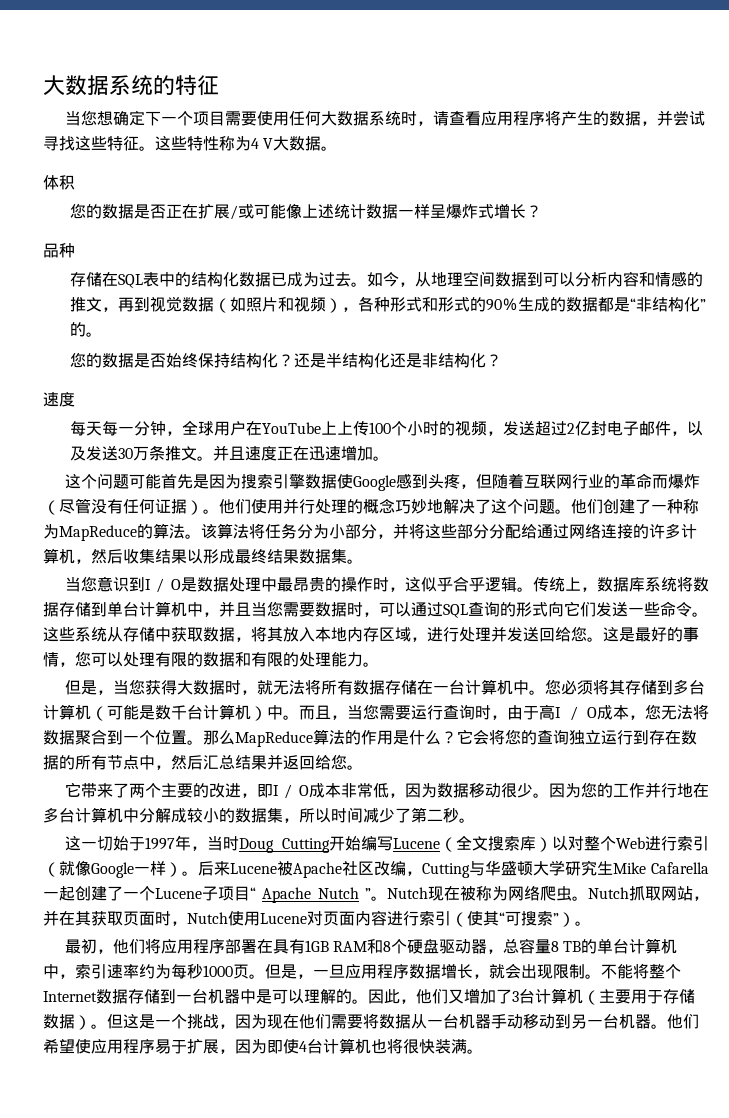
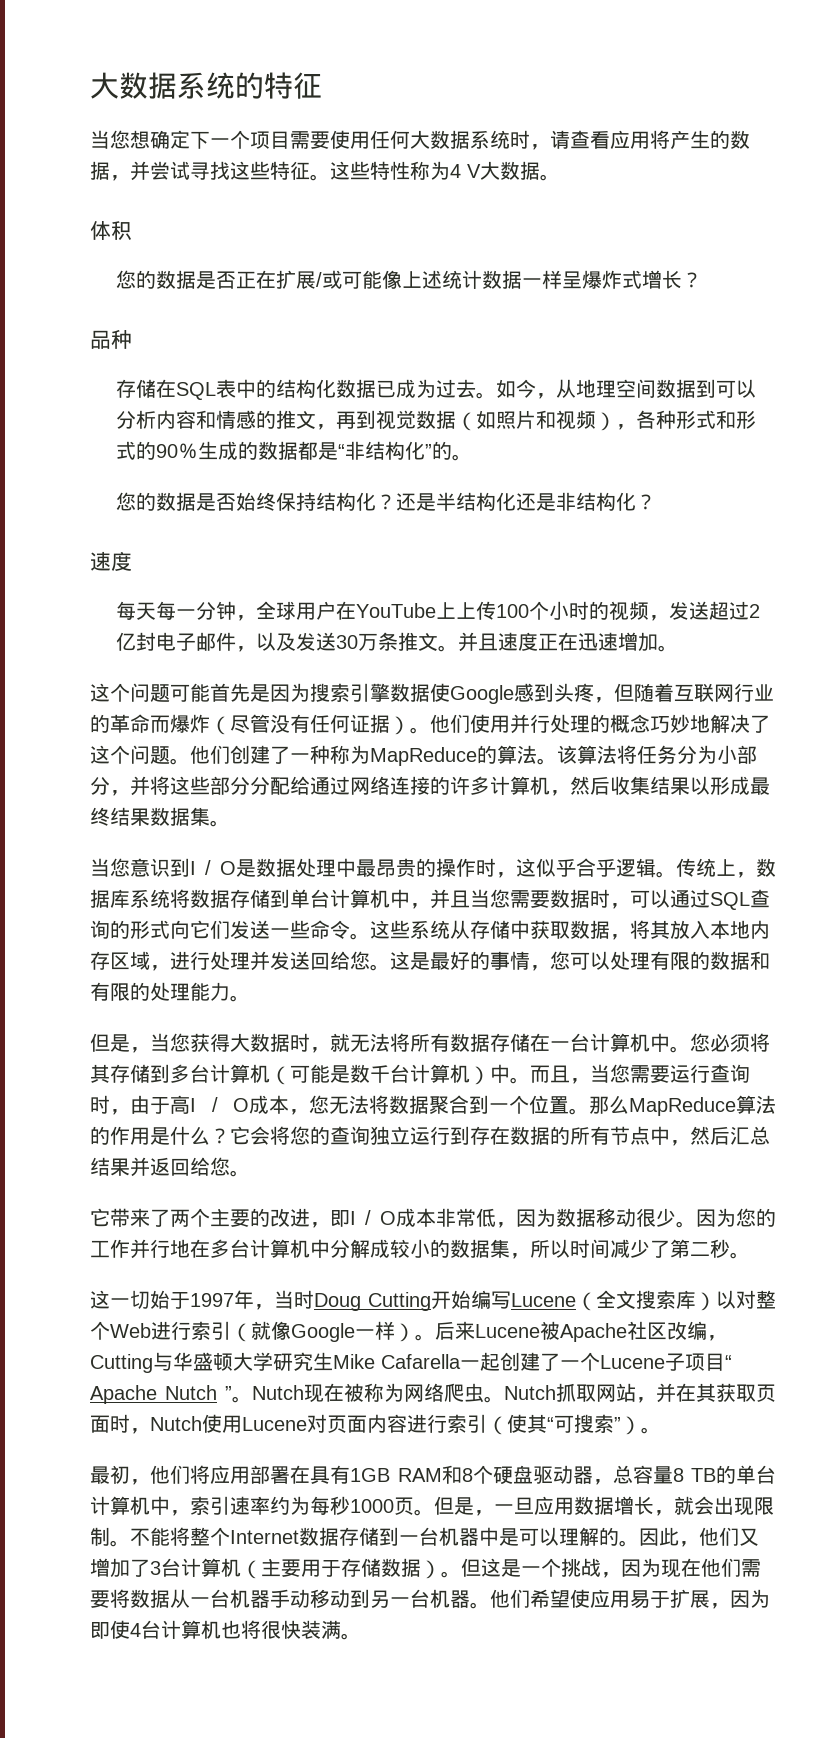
- 当您想确定下一个项目需要使用任何大数据系统时，请查看应用程序将产生的数据，并尝试寻找这些特征。
+ 当您想确定下一个项目需要使用任何大数据系统时，请查看应用将产生的数据，并尝试寻找这些特征。
- 最初，他们将应用程序部署在具有1GB RAM和8个硬盘驱动器，总容量8 TB的单台计算机中，索引速率约为每秒1000页。
+ 最初，他们将应用部署在具有1GB RAM和8个硬盘驱动器，总容量8 TB的单台计算机中，索引速率约为每秒1000页。
- 但是，一旦应用程序数据增长，就会出现限制。
+ 但是，一旦应用数据增长，就会出现限制。
- 他们希望使应用程序易于扩展，因为即使4台计算机也将很快装满。
+ 他们希望使应用易于扩展，因为即使4台计算机也将很快装满。

